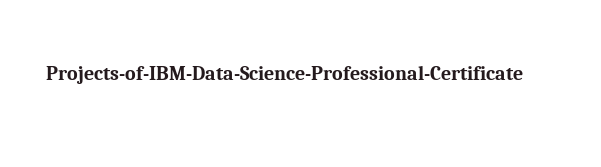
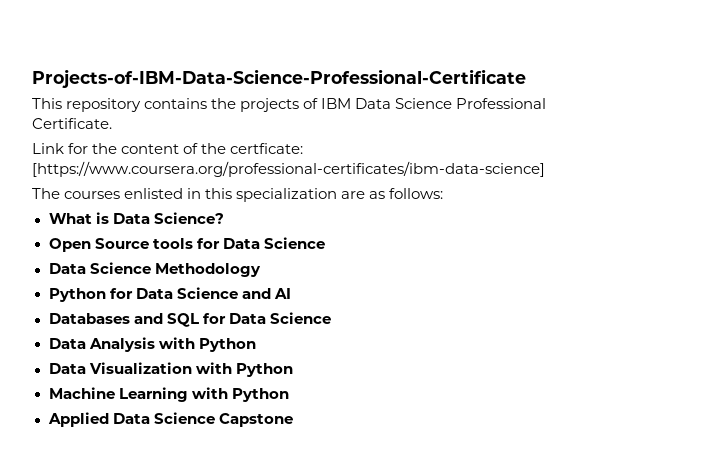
+ This repository contains the projects of IBM Data Science Professional Certificate.
+ Link for the content of the certficate: [https://www.coursera.org/professional-certificates/ibm-data-science]
+ The courses enlisted in this specialization are as follows:
+ What is Data Science?
+ Open Source tools for Data Science
+ Data Science Methodology
+ Python for Data Science and AI
+ Databases and SQL for Data Science
+ Data Analysis with Python
+ Data Visualization with Python
+ Machine Learning with Python
+ Applied Data Science Capstone

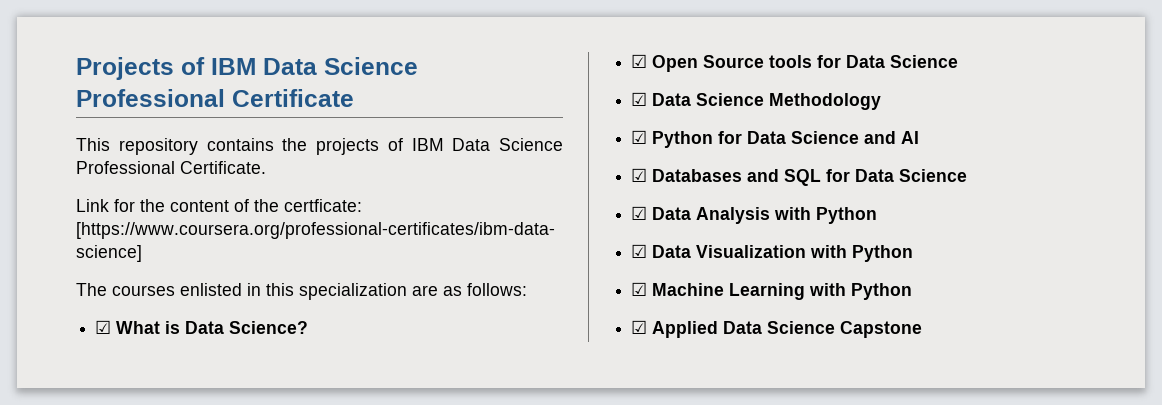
- Projects-of-IBM-Data-Science-Professional-Certificate
+ Projects of IBM Data Science Professional Certificate
- What is Data Science?
+ ☑ What is Data Science?
- Open Source tools for Data Science
+ ☑ Open Source tools for Data Science
- Data Science Methodology
+ ☑ Data Science Methodology
- Python for Data Science and AI
+ ☑ Python for Data Science and AI
- Databases and SQL for Data Science
+ ☑ Databases and SQL for Data Science
- Data Analysis with Python
+ ☑ Data Analysis with Python
- Data Visualization with Python
+ ☑ Data Visualization with Python
- Machine Learning with Python
+ ☑ Machine Learning with Python
- Applied Data Science Capstone
+ ☑ Applied Data Science Capstone

